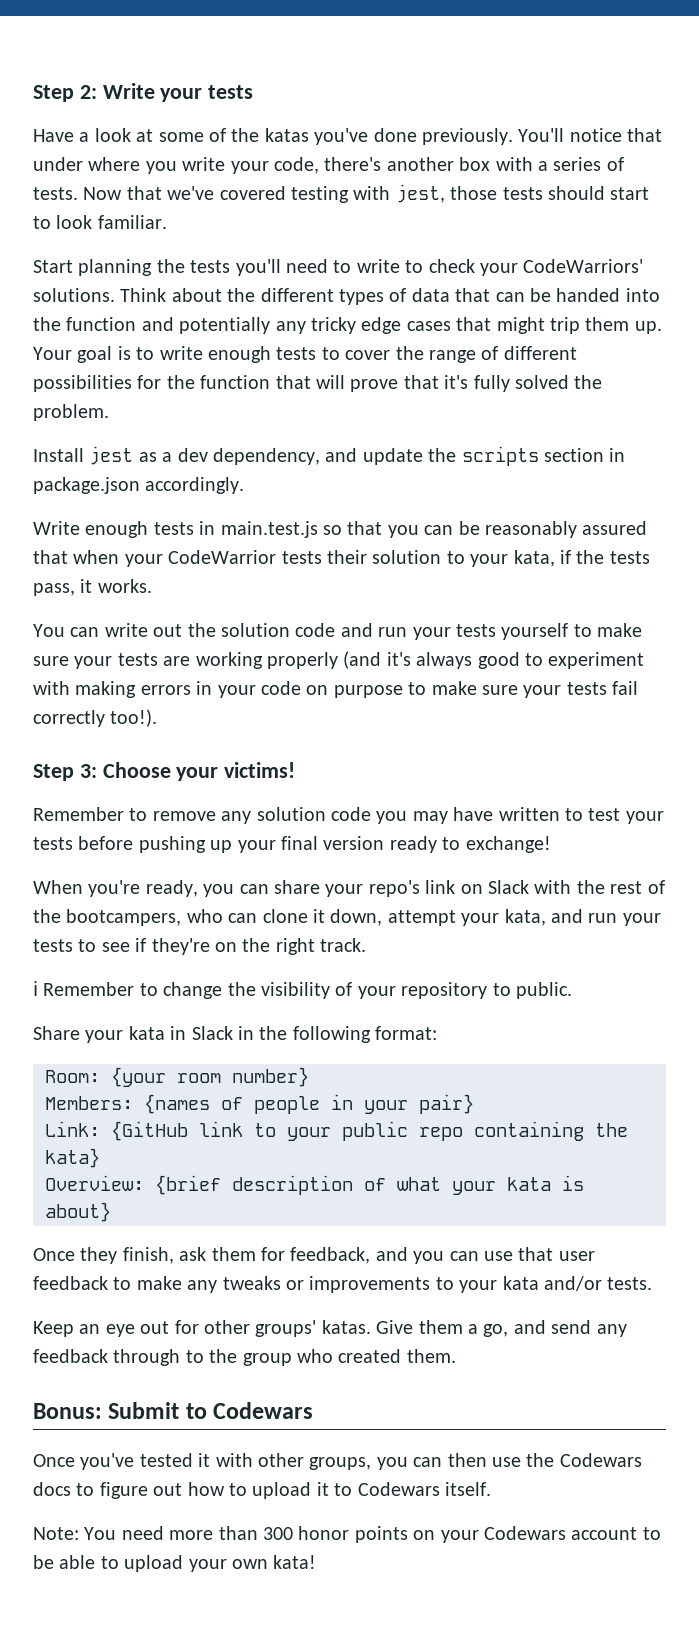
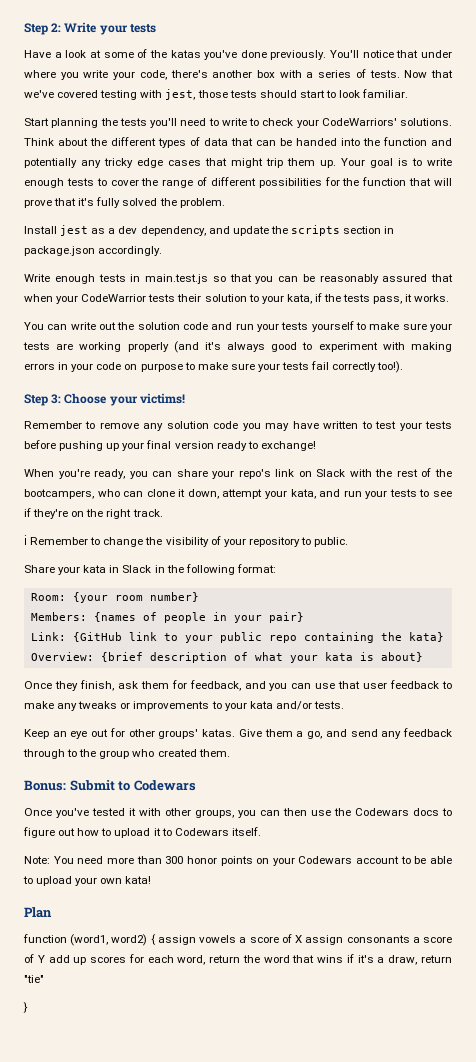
+ Plan
+ function (word1, word2) { assign vowels a score of X assign consonants a score of Y add up scores for each word, return the word that wins if it's a draw, return "tie"
+ }

